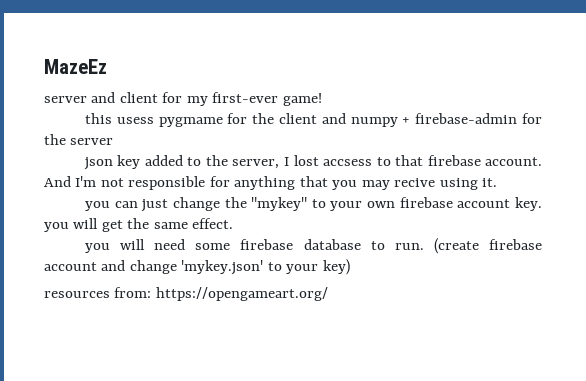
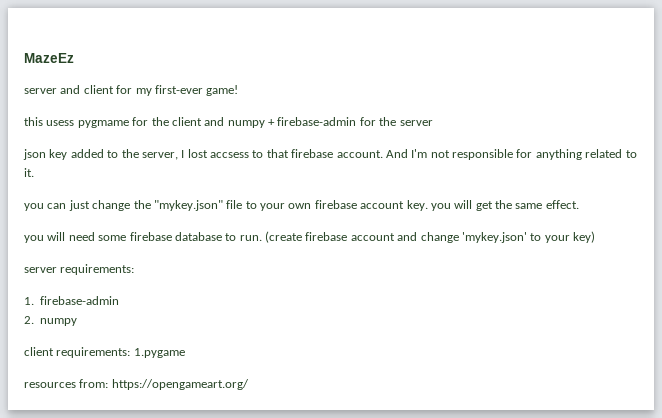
- And I'm not responsible for anything that you may recive using it.
+ And I'm not responsible for anything related to it.
- you can just change the "mykey" to your own firebase account key. you will get the same effect.
+ you can just change the "mykey.json" file to your own firebase account key. you will get the same effect.
+ server requirements:
+ 1. firebase-admin
+ 2. numpy
+ client requirements: 1.pygame

